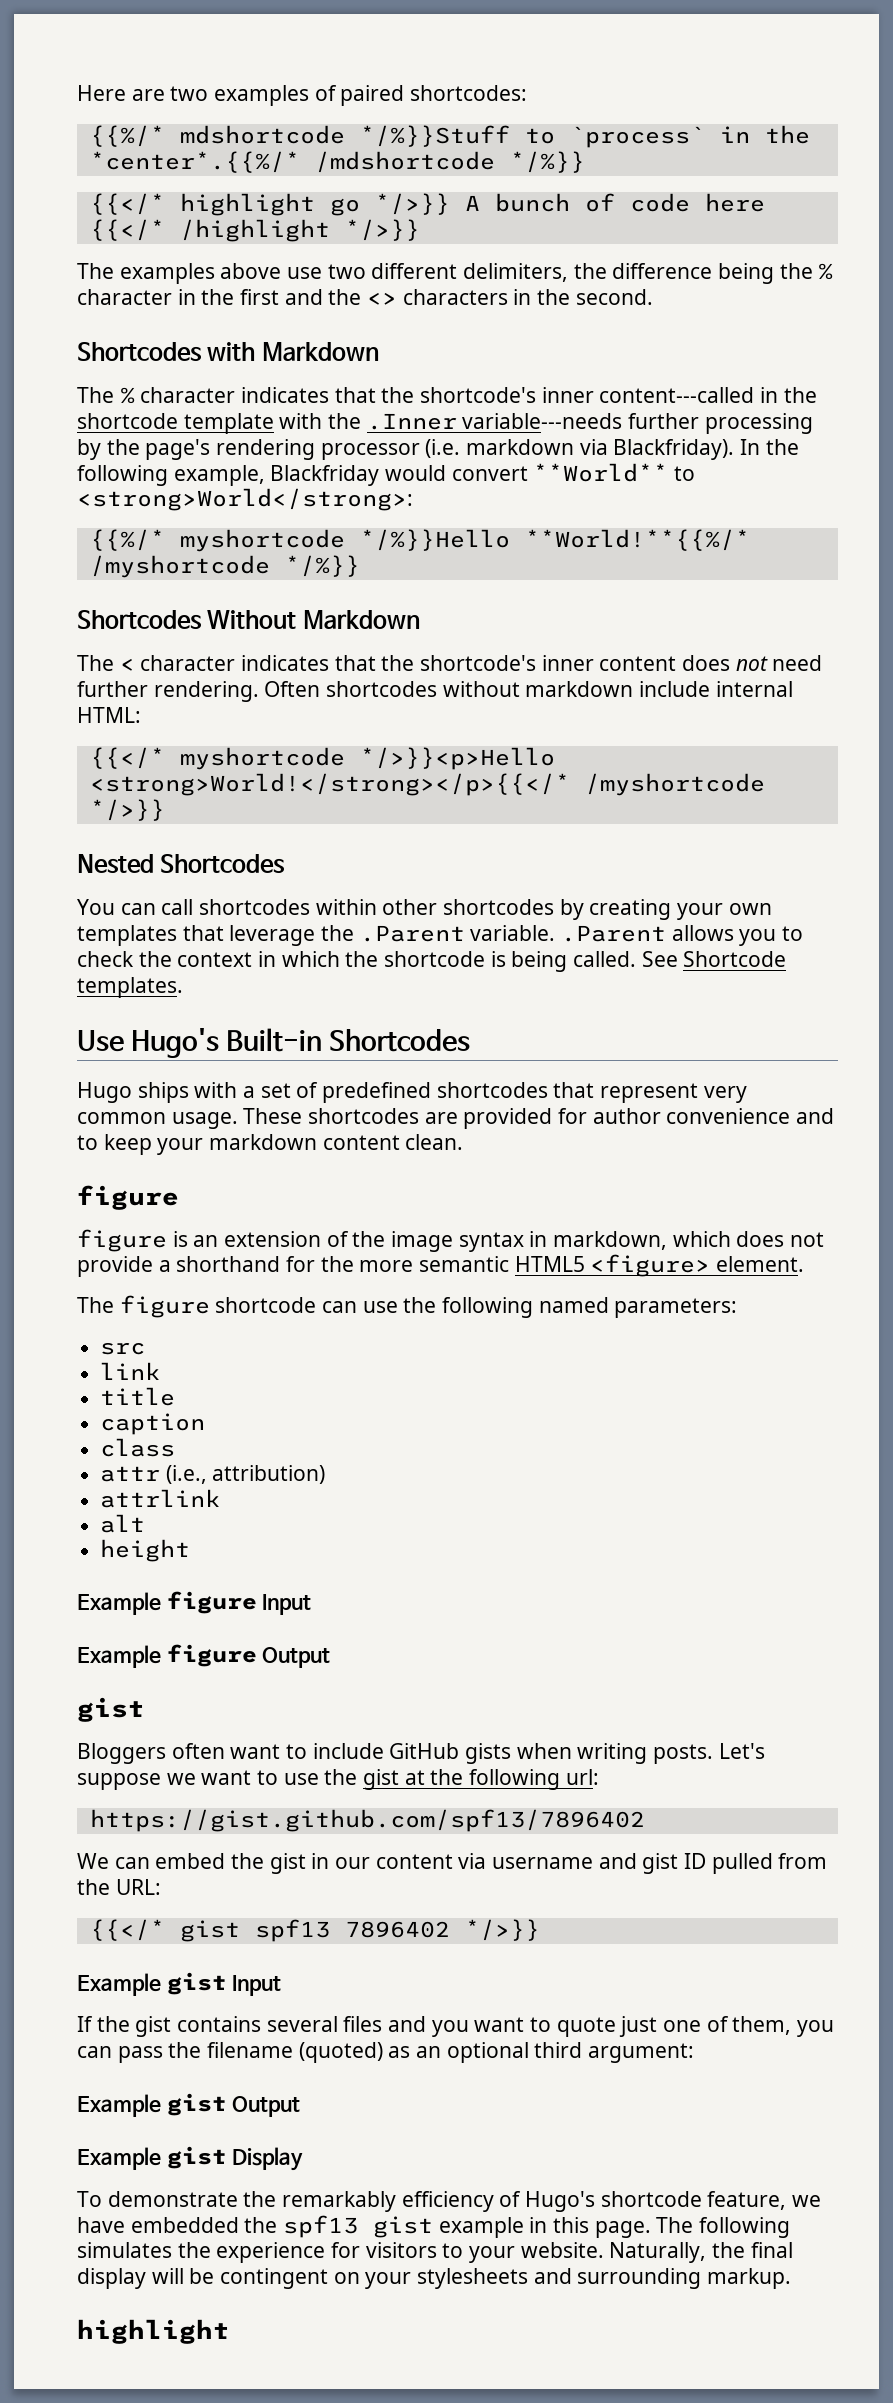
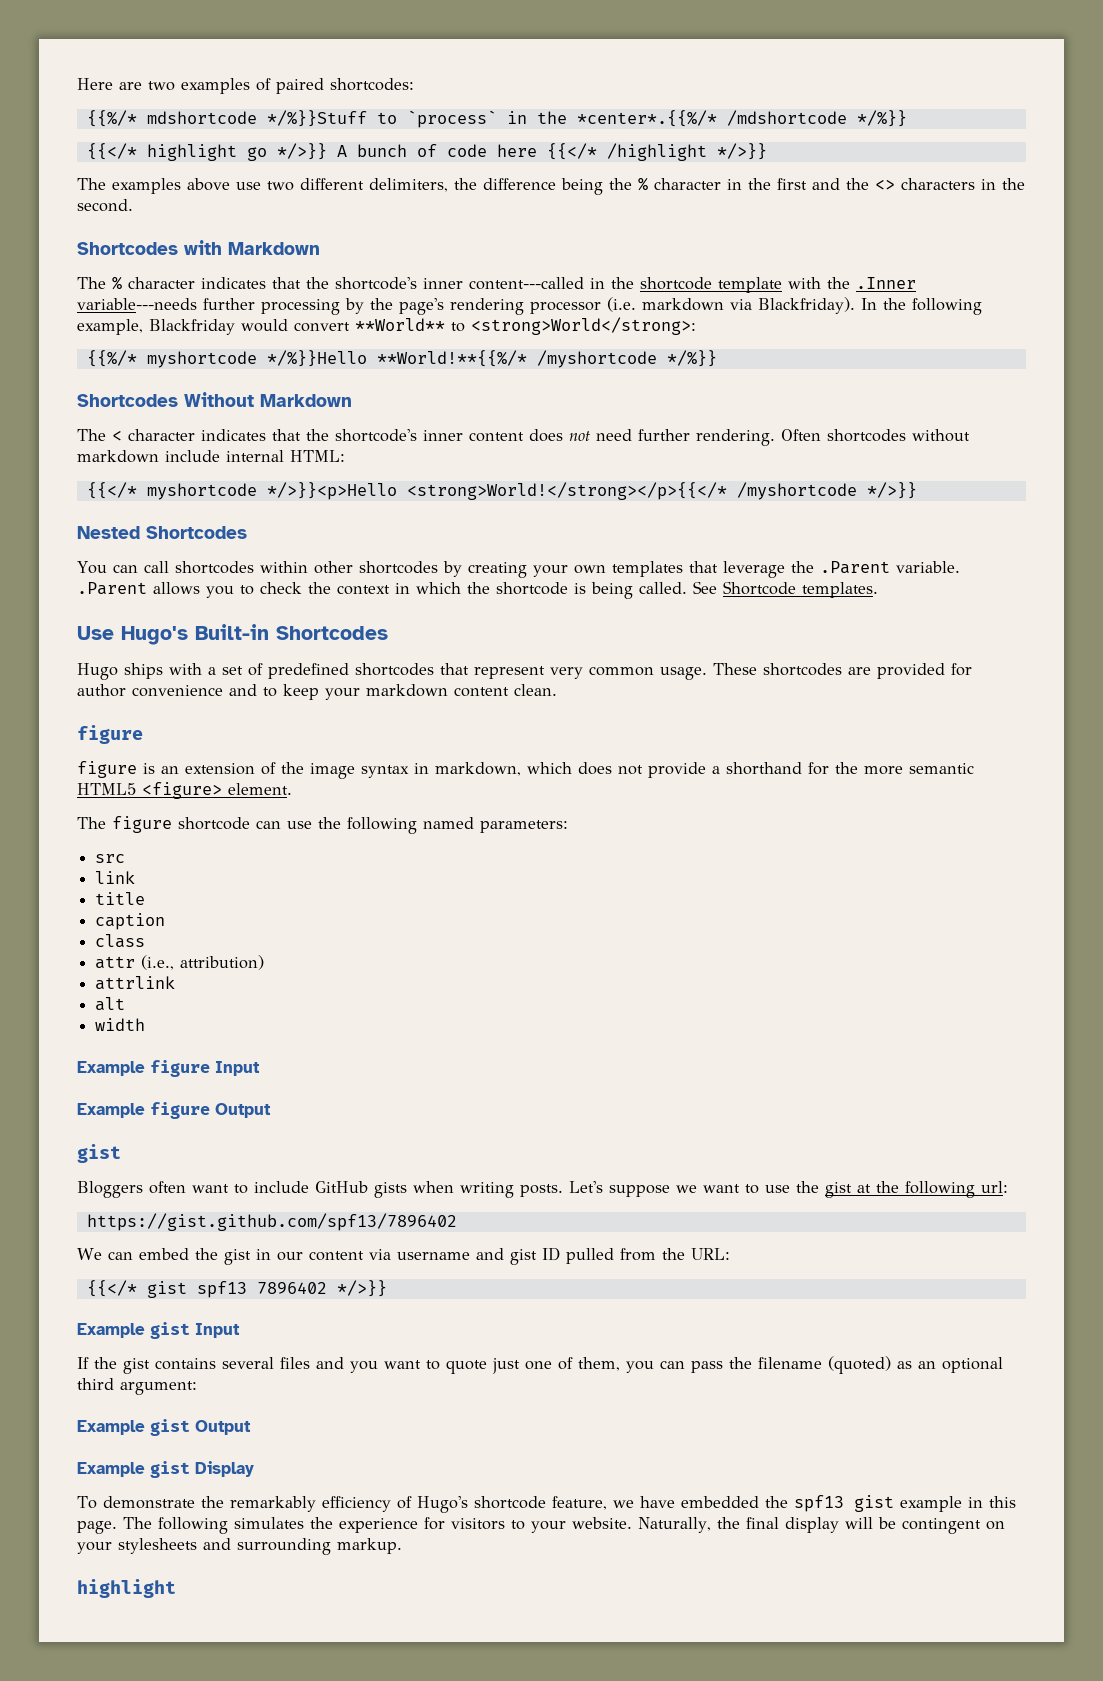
- height
+ width

